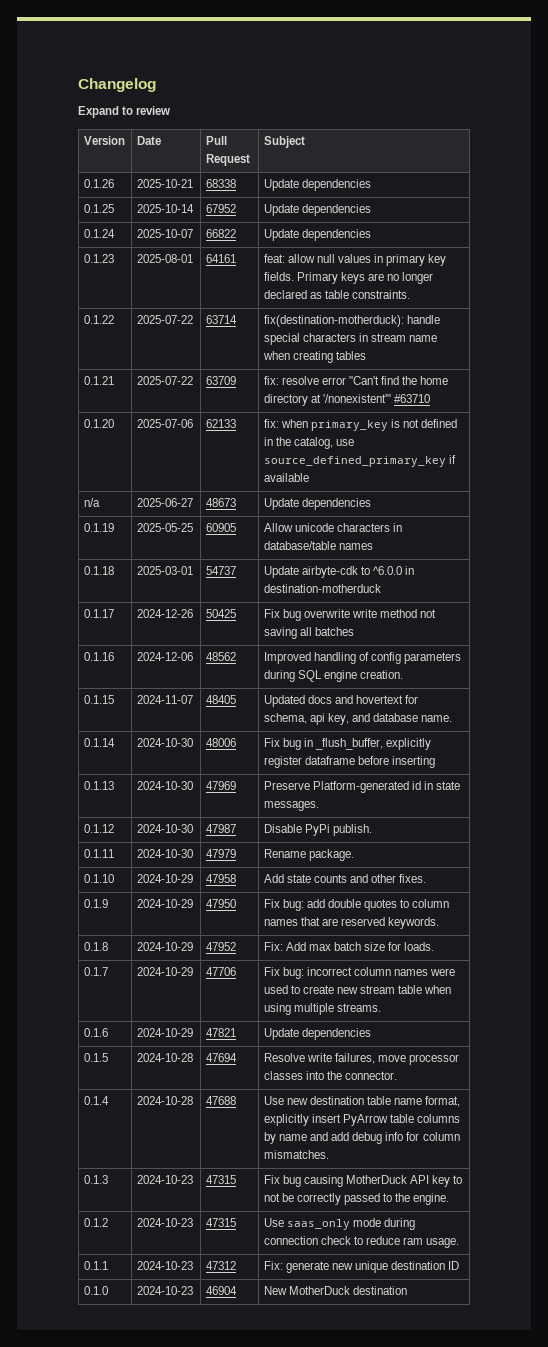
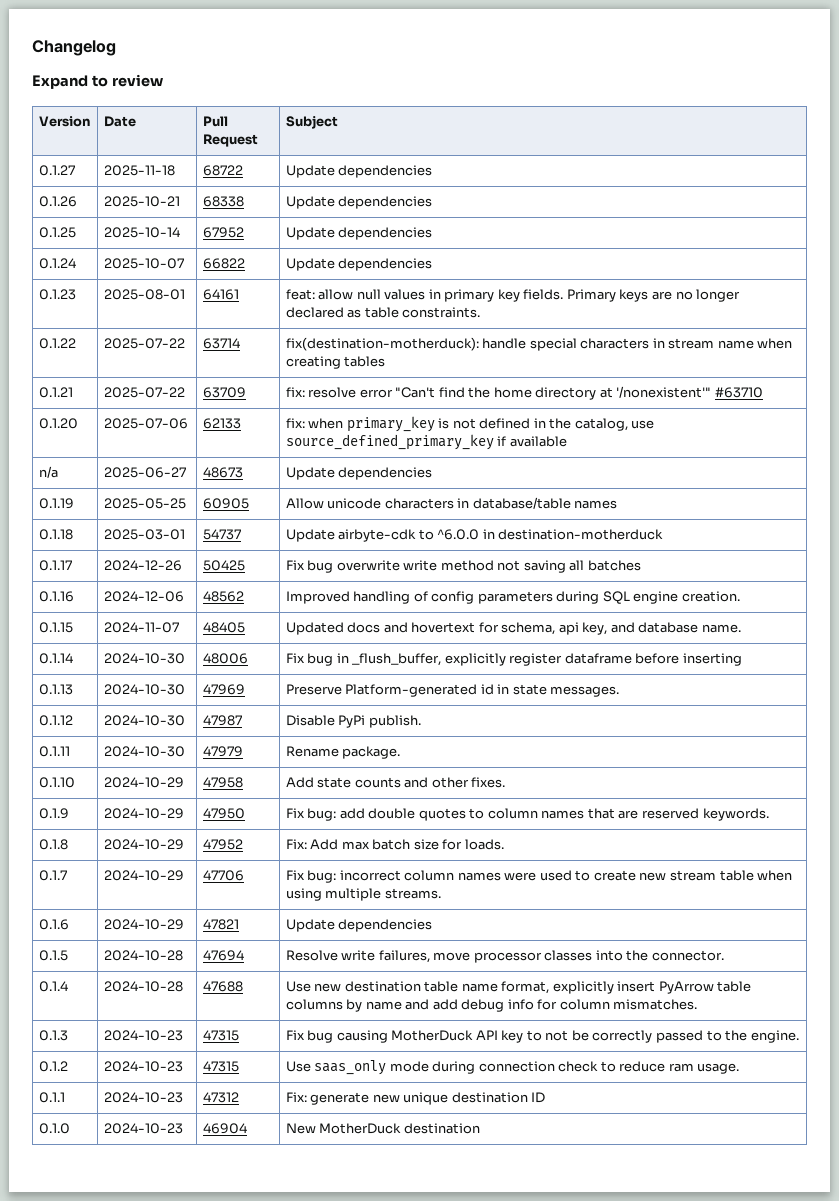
+ 0.1.27 | 2025-11-18 | 68722 | Update dependencies

